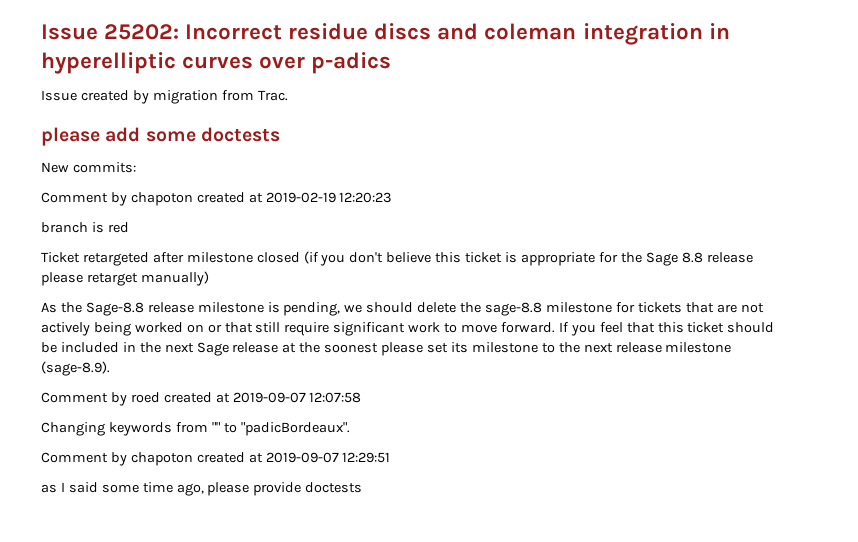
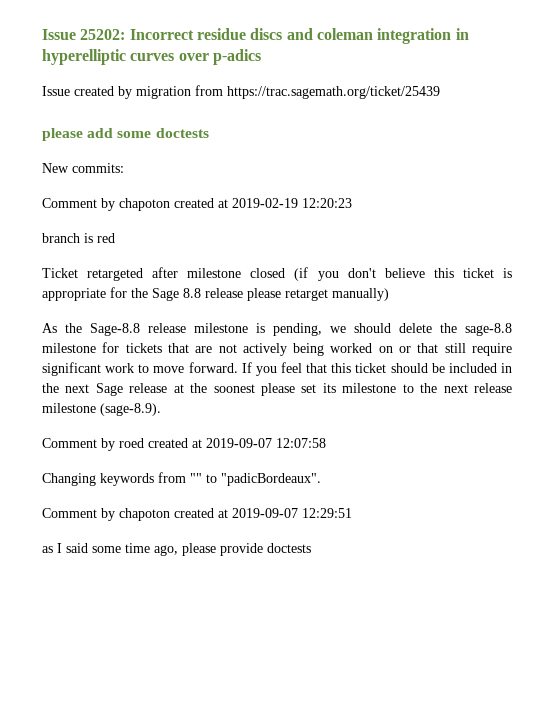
- Issue created by migration from Trac.
+ Issue created by migration from https://trac.sagemath.org/ticket/25439

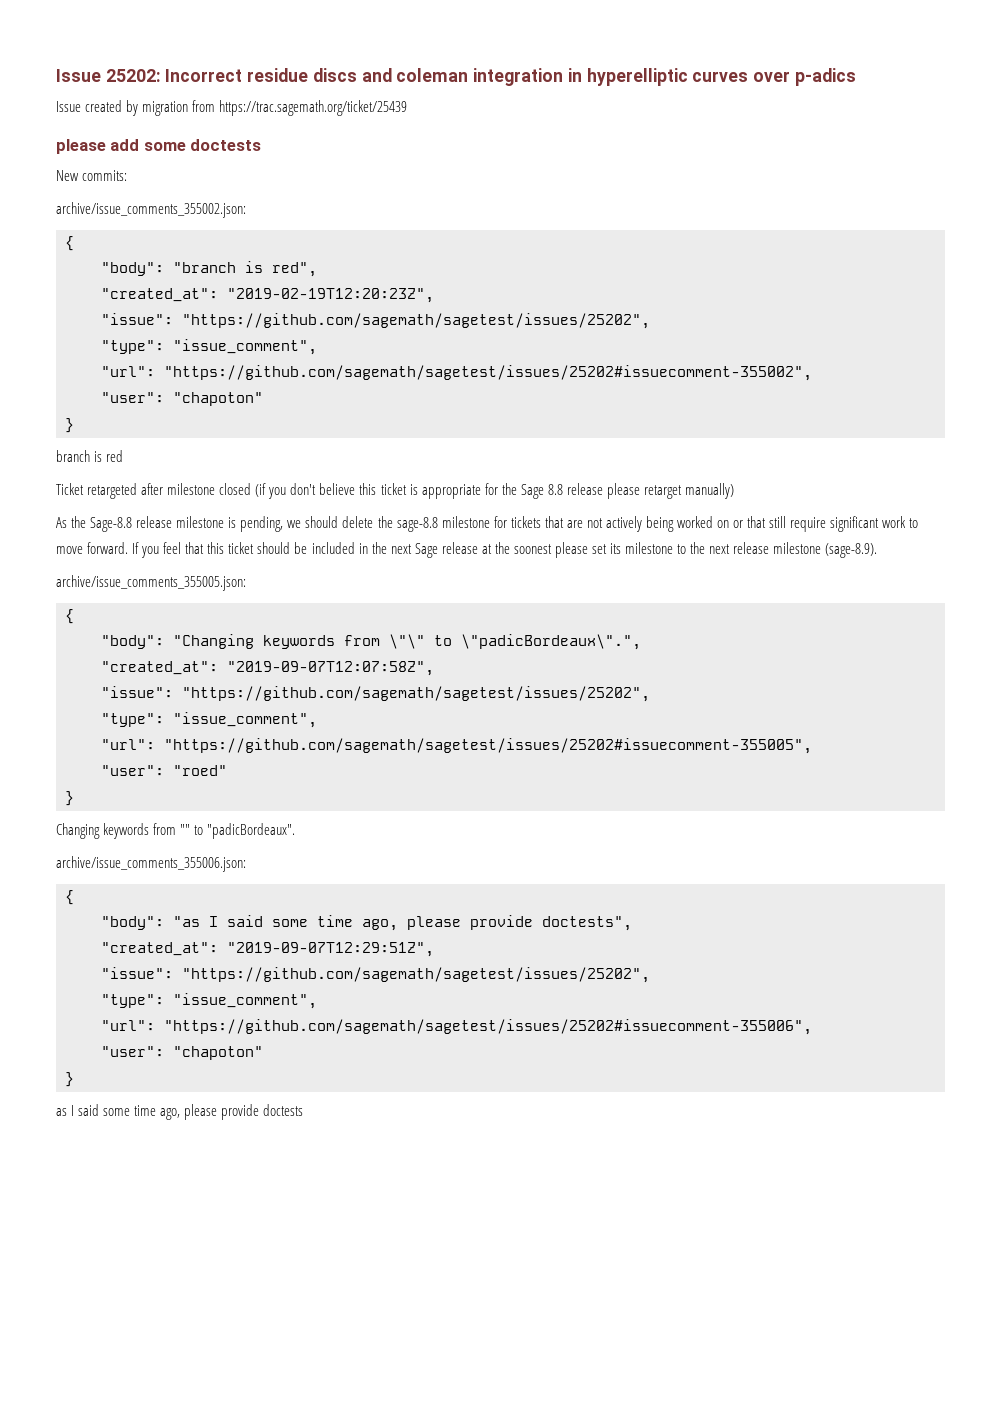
- Comment by chapoton created at 2019-02-19 12:20:23
+ archive/issue_comments_355002.json:
+ {
+ "body": "branch is red",
+ "created_at": "2019-02-19T12:20:23Z",
+ "issue": "https://github.com/sagemath/sagetest/issues/25202",
+ "type": "issue_comment",
+ "url": "https://github.com/sagemath/sagetest/issues/25202#issuecomment-355002",
+ "user": "chapoton"
+ }
- Comment by roed created at 2019-09-07 12:07:58
+ archive/issue_comments_355005.json:
+ {
+ "body": "Changing keywords from \"\" to \"padicBordeaux\".",
+ "created_at": "2019-09-07T12:07:58Z",
+ "issue": "https://github.com/sagemath/sagetest/issues/25202",
+ "type": "issue_comment",
+ "url": "https://github.com/sagemath/sagetest/issues/25202#issuecomment-355005",
+ "user": "roed"
+ }
- Comment by chapoton created at 2019-09-07 12:29:51
+ archive/issue_comments_355006.json:
+ {
+ "body": "as I said some time ago, please provide doctests",
+ "created_at": "2019-09-07T12:29:51Z",
+ "issue": "https://github.com/sagemath/sagetest/issues/25202",
+ "type": "issue_comment",
+ "url": "https://github.com/sagemath/sagetest/issues/25202#issuecomment-355006",
+ "user": "chapoton"
+ }

